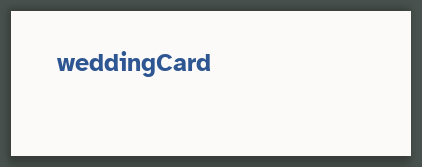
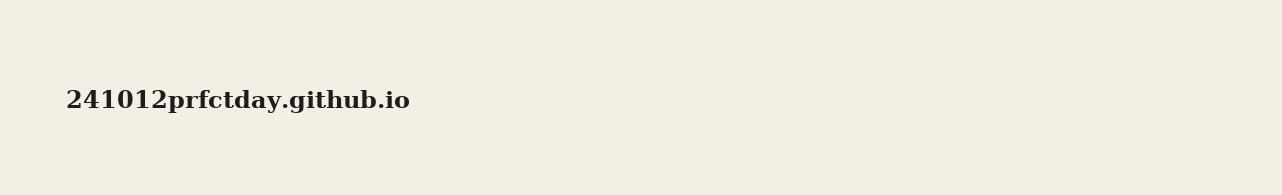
- weddingCard
+ 241012prfctday.github.io

